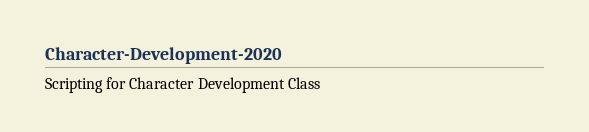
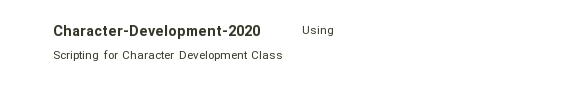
- Scripting for Character Development Class
+ Scripting for Character Development Class Using

